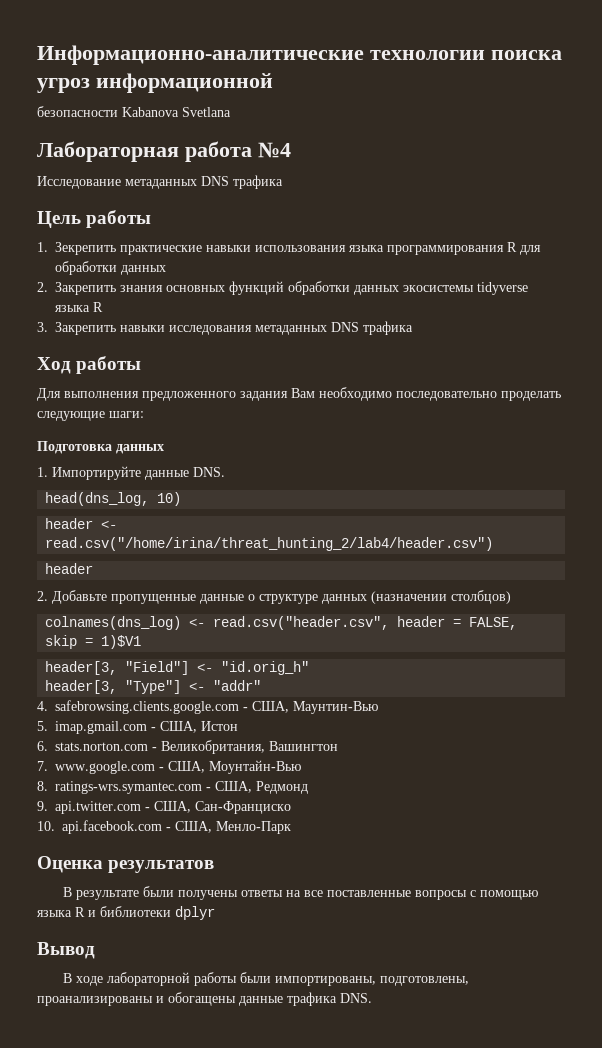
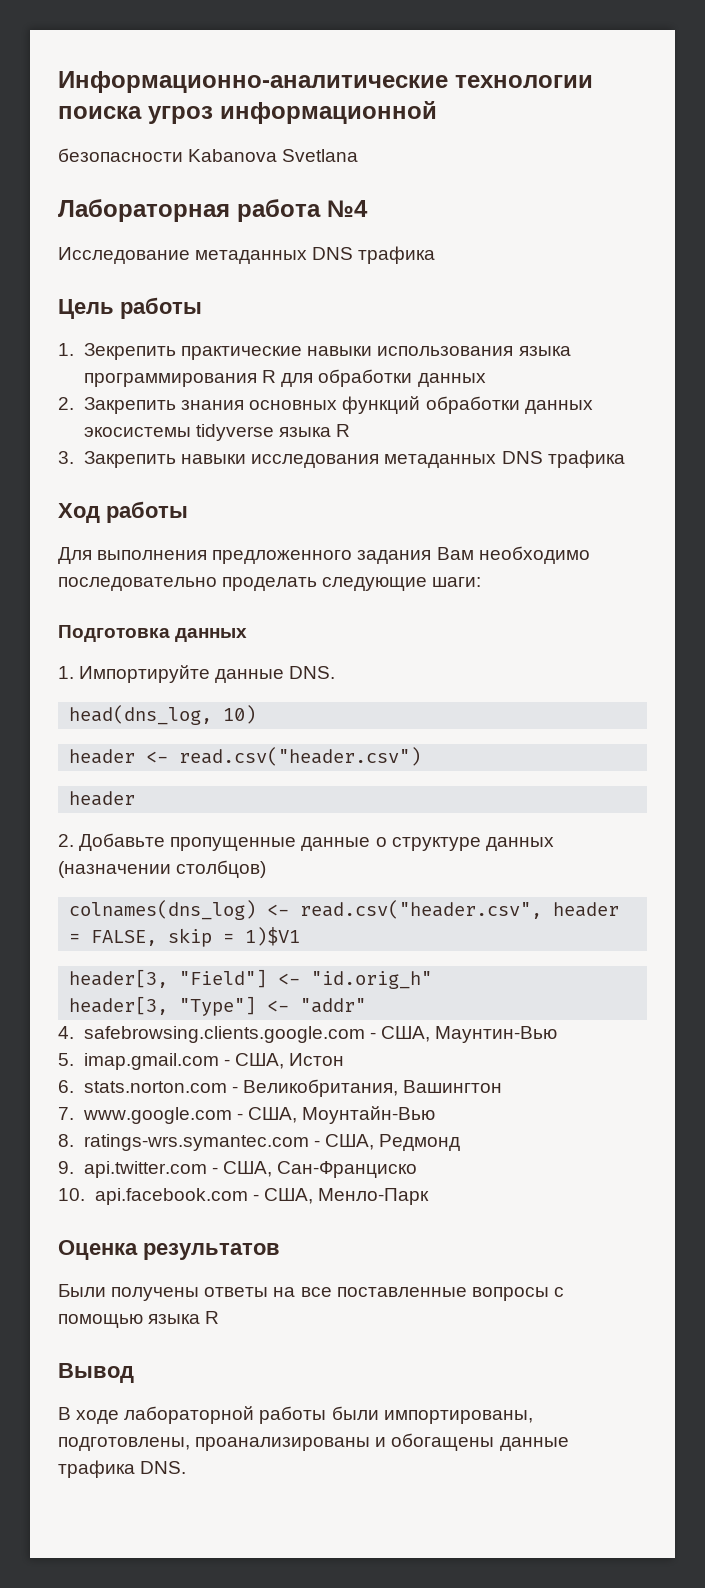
- header <- read.csv("/home/irina/threat_hunting_2/lab4/header.csv")
+ header <- read.csv("header.csv")
- В результате были получены ответы на все поставленные вопросы с помощью языка R и библиотеки dplyr
+ Были получены ответы на все поставленные вопросы с помощью языка R

